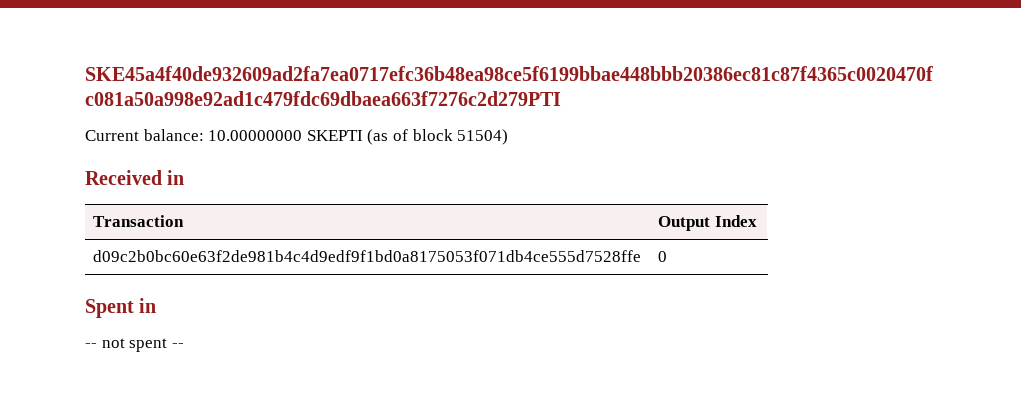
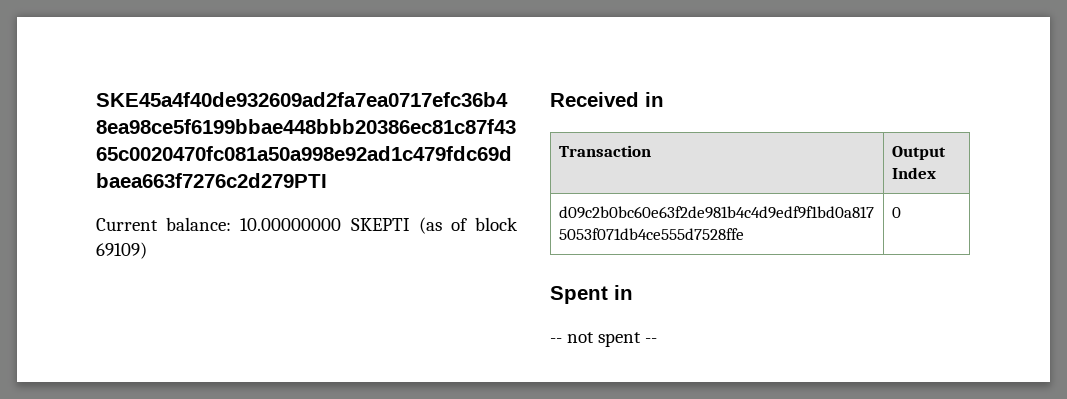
- Current balance: 10.00000000 SKEPTI (as of block 51504)
+ Current balance: 10.00000000 SKEPTI (as of block 69109)

